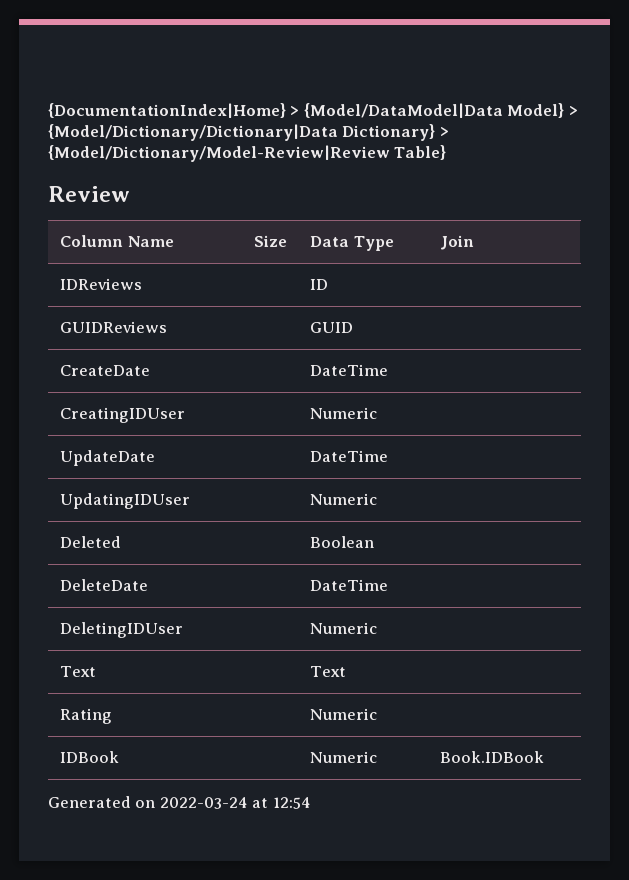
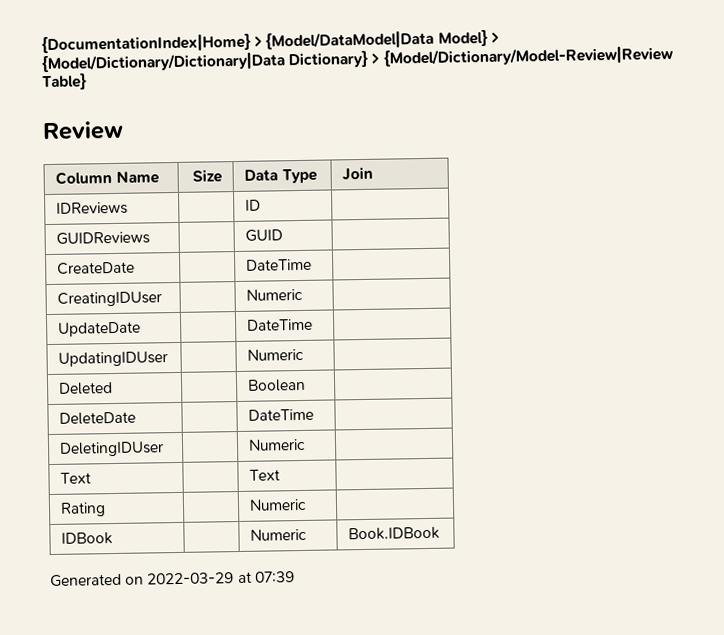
- Generated on 2022-03-24 at 12:54
+ Generated on 2022-03-29 at 07:39

